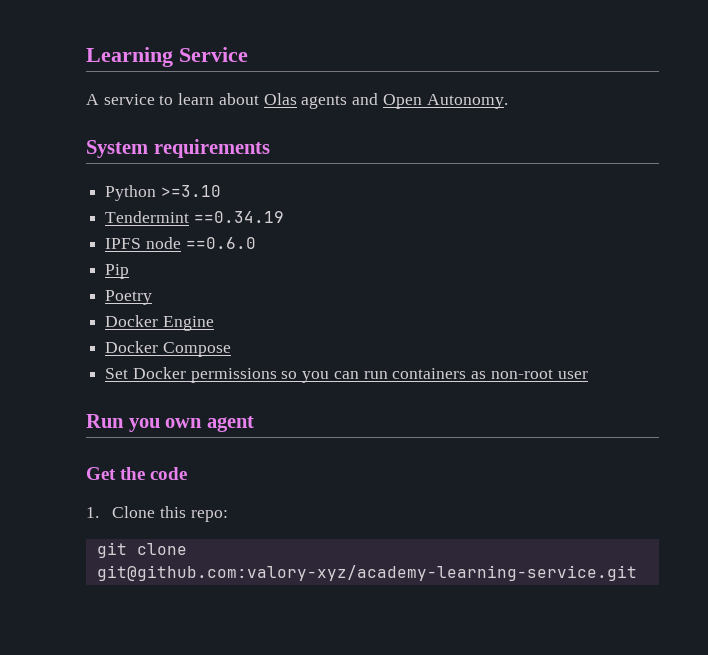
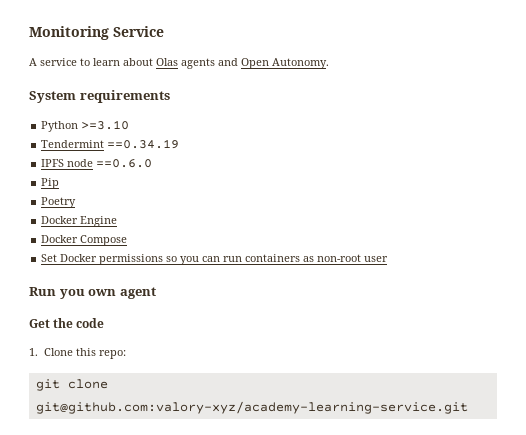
- Learning Service
+ Monitoring Service

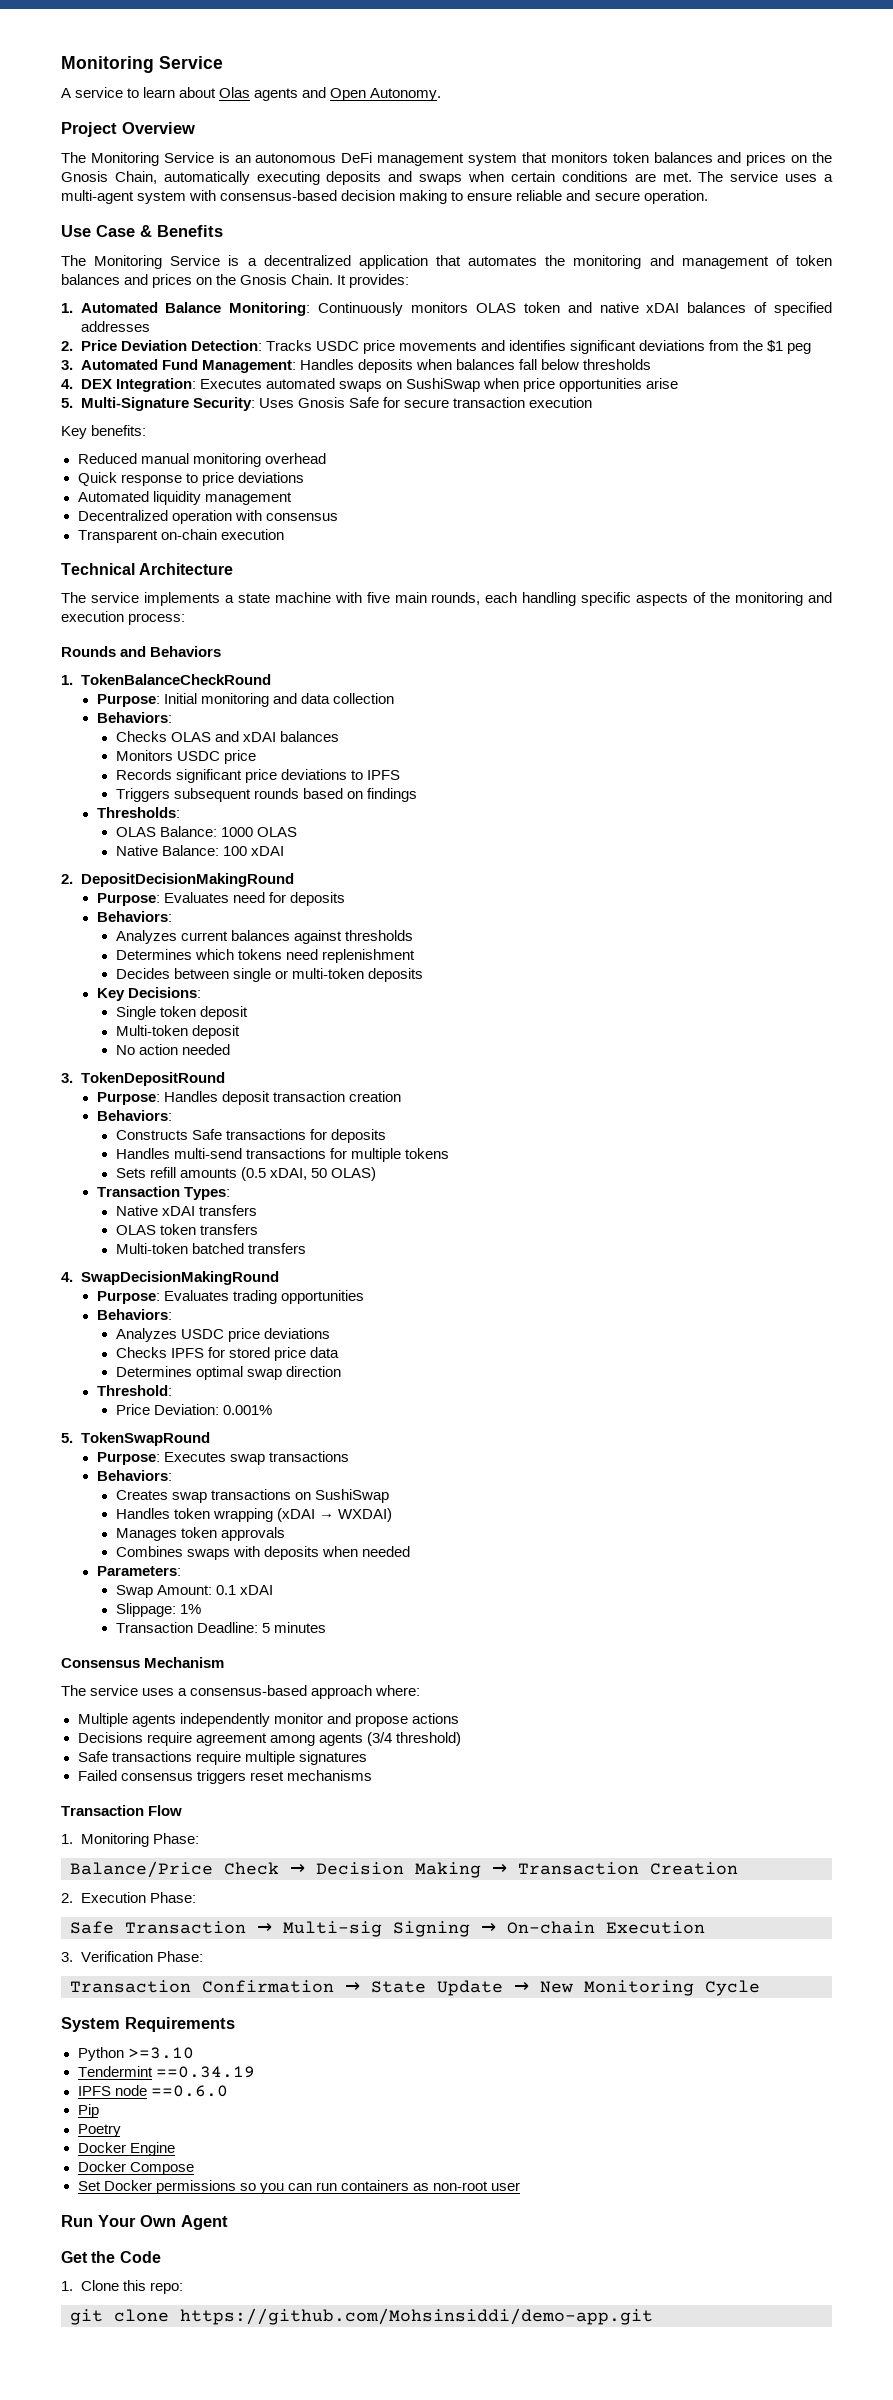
+ Project Overview
+ The Monitoring Service is an autonomous DeFi management system that monitors token balances and prices on the Gnosis Chain, automatically executing deposits and swaps when certain conditions are met. The service uses a multi-agent system with consensus-based decision making to ensure reliable and secure operation.
+ Use Case & Benefits
+ The Monitoring Service is a decentralized application that automates the monitoring and management of token balances and prices on the Gnosis Chain. It provides:
+ 1. Automated Balance Monitoring: Continuously monitors OLAS token and native xDAI balances of specified addresses
+ 2. Price Deviation Detection: Tracks USDC price movements and identifies significant deviations from the $1 peg
+ 3. Automated Fund Management: Handles deposits when balances fall below thresholds
+ 4. DEX Integration: Executes automated swaps on SushiSwap when price opportunities arise
+ 5. Multi-Signature Security: Uses Gnosis Safe for secure transaction execution
+ Key benefits:
+ Reduced manual monitoring overhead
+ Quick response to price deviations
+ Automated liquidity management
+ Decentralized operation with consensus
+ Transparent on-chain execution
+ Technical Architecture
+ The service implements a state machine with five main rounds, each handling specific aspects of the monitoring and execution process:
+ Rounds and Behaviors
+ 1. TokenBalanceCheckRound
+ Purpose: Initial monitoring and data collection
+ Behaviors:
+ Checks OLAS and xDAI balances
+ Monitors USDC price
+ Records significant price deviations to IPFS
+ Triggers subsequent rounds based on findings
+ Thresholds:
+ OLAS Balance: 1000 OLAS
+ Native Balance: 100 xDAI
+ 2. DepositDecisionMakingRound
+ Purpose: Evaluates need for deposits
+ Behaviors:
+ Analyzes current balances against thresholds
+ Determines which tokens need replenishment
+ Decides between single or multi-token deposits
+ Key Decisions:
+ Single token deposit
+ Multi-token deposit
+ No action needed
+ 3. TokenDepositRound
+ Purpose: Handles deposit transaction creation
+ Behaviors:
+ Constructs Safe transactions for deposits
+ Handles multi-send transactions for multiple tokens
+ Sets refill amounts (0.5 xDAI, 50 OLAS)
+ Transaction Types:
+ Native xDAI transfers
+ OLAS token transfers
+ Multi-token batched transfers
+ 4. SwapDecisionMakingRound
+ Purpose: Evaluates trading opportunities
+ Behaviors:
+ Analyzes USDC price deviations
+ Checks IPFS for stored price data
+ Determines optimal swap direction
+ Threshold:
+ Price Deviation: 0.001%
+ 5. TokenSwapRound
+ Purpose: Executes swap transactions
+ Behaviors:
+ Creates swap transactions on SushiSwap
+ Handles token wrapping (xDAI → WXDAI)
+ Manages token approvals
+ Combines swaps with deposits when needed
+ Parameters:
+ Swap Amount: 0.1 xDAI
+ Slippage: 1%
+ Transaction Deadline: 5 minutes
+ Consensus Mechanism
+ The service uses a consensus-based approach where:
+ Multiple agents independently monitor and propose actions
+ Decisions require agreement among agents (3/4 threshold)
+ Safe transactions require multiple signatures
+ Failed consensus triggers reset mechanisms
+ Transaction Flow
+ 1. Monitoring Phase:
+ Balance/Price Check → Decision Making → Transaction Creation
+ 2. Execution Phase:
+ Safe Transaction → Multi-sig Signing → On-chain Execution
+ 3. Verification Phase:
+ Transaction Confirmation → State Update → New Monitoring Cycle
- System requirements
+ System Requirements
- Run you own agent
+ Run Your Own Agent
- Get the code
+ Get the Code
- git clone git@github.com:valory-xyz/academy-learning-service.git
+ git clone https://github.com/Mohsinsiddi/demo-app.git

